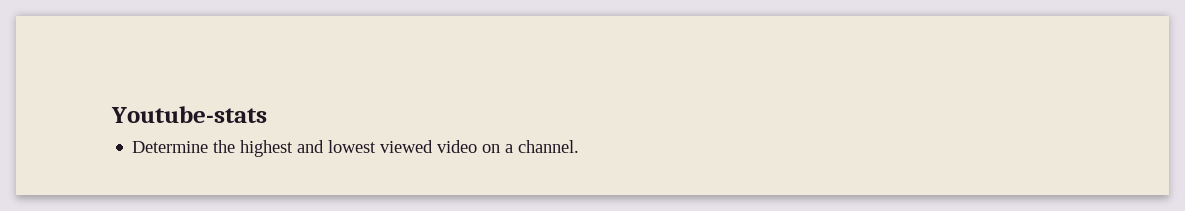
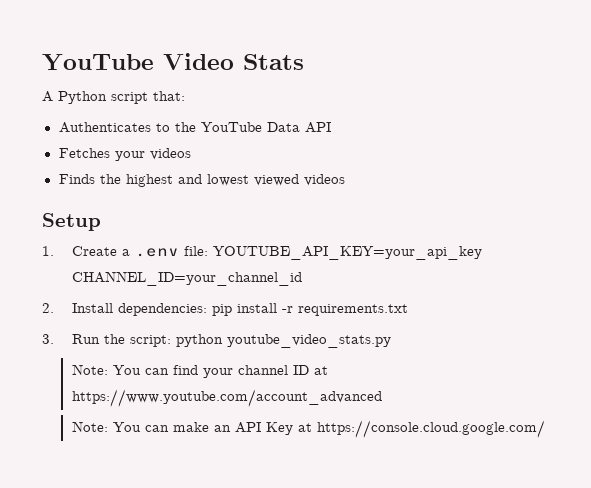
- Youtube-stats
- Determine the highest and lowest viewed video on a channel.
+ YouTube Video Stats
+ A Python script that:
+ Authenticates to the YouTube Data API
+ Fetches your videos
+ Finds the highest and lowest viewed videos
+ Setup
+ 1. Create a .env file: YOUTUBE_API_KEY=your_api_key CHANNEL_ID=your_channel_id
+ 2. Install dependencies: pip install -r requirements.txt
+ 3. Run the script: python youtube_video_stats.py
+ Note: You can find your channel ID at https://www.youtube.com/account_advanced
+ Note: You can make an API Key at https://console.cloud.google.com/

